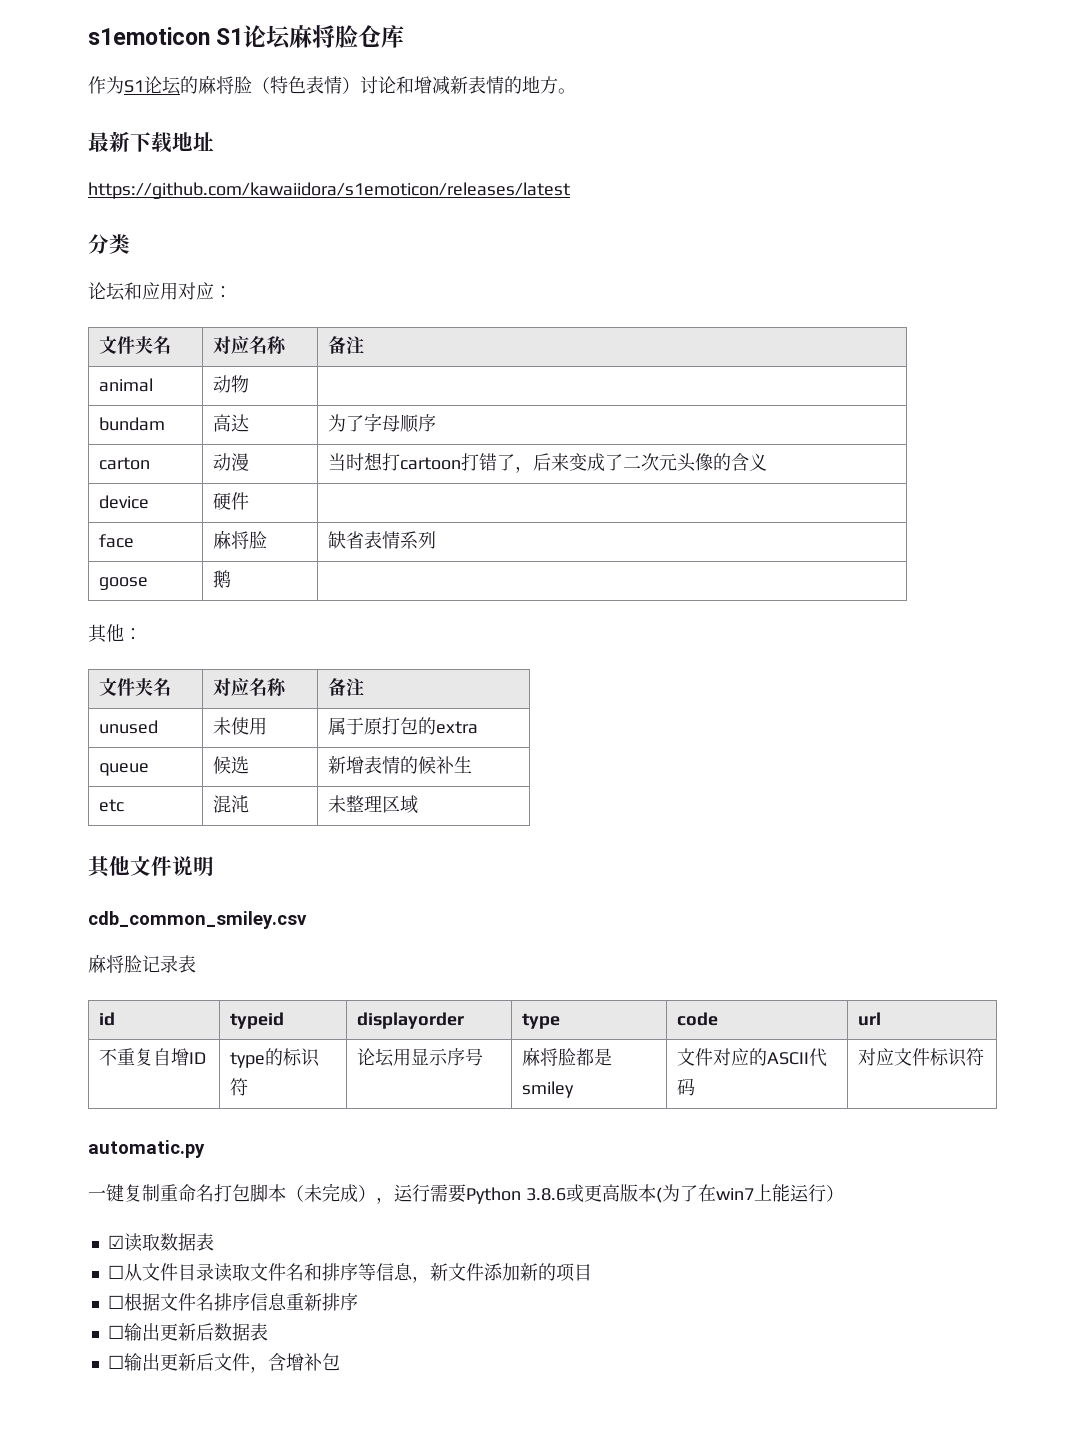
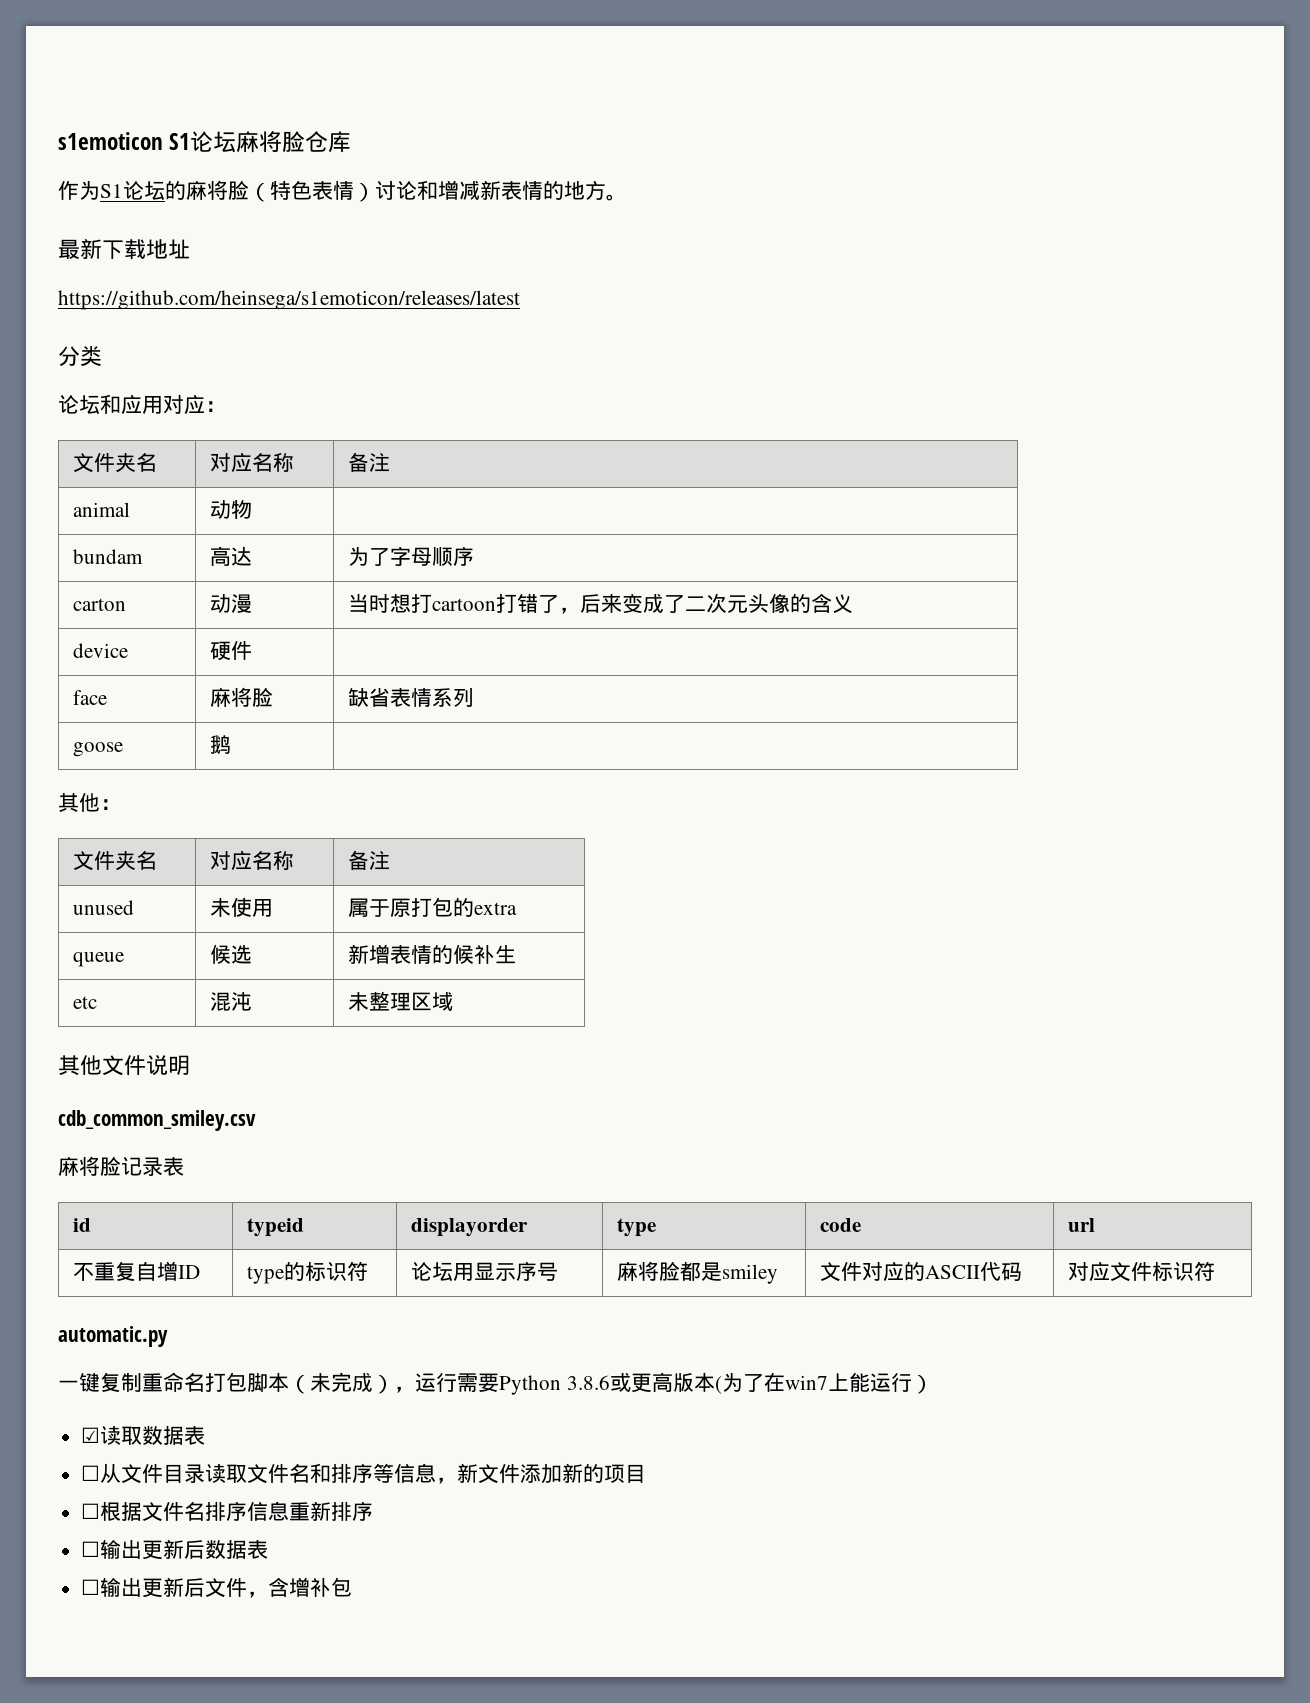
- https://github.com/kawaiidora/s1emoticon/releases/latest
+ https://github.com/heinsega/s1emoticon/releases/latest

